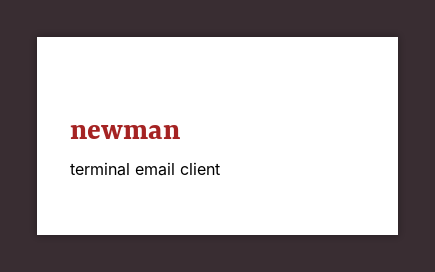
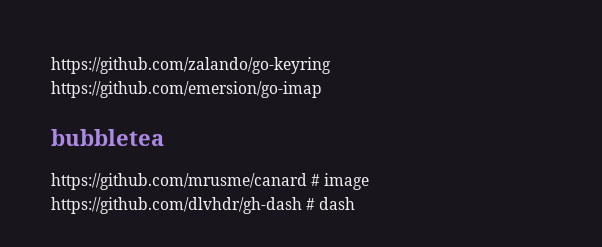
- newman
- terminal email client
+ https://github.com/zalando/go-keyring https://github.com/emersion/go-imap
+ bubbletea
+ https://github.com/mrusme/canard # image https://github.com/dlvhdr/gh-dash # dash

